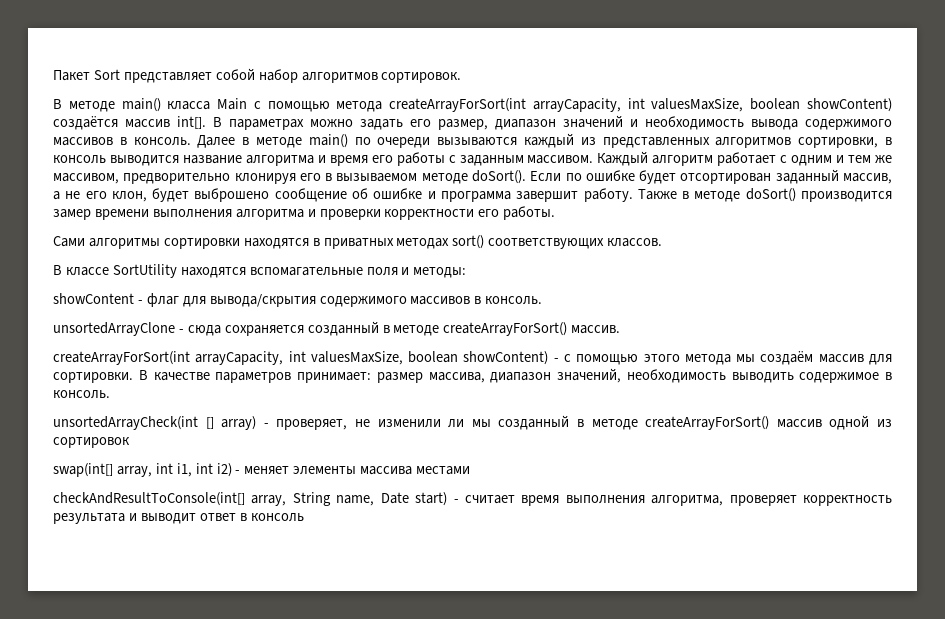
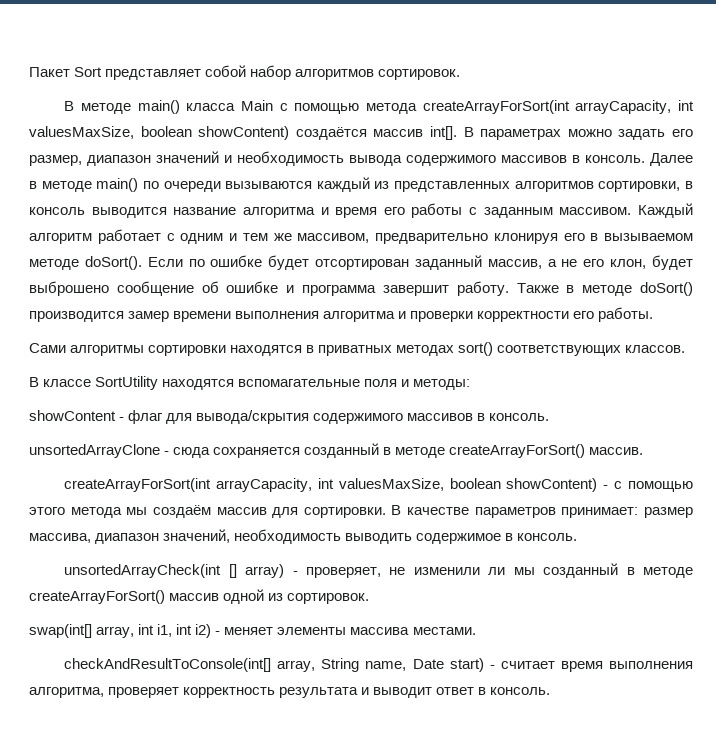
- Каждый алгоритм работает с одним и тем же массивом, предворительно клонируя его в вызываемом методе doSort().
+ Каждый алгоритм работает с одним и тем же массивом, предварительно клонируя его в вызываемом методе doSort().
- unsortedArrayCheck(int [] array) - проверяет, не изменили ли мы созданный в методе createArrayForSort() массив одной из сортировок
+ unsortedArrayCheck(int [] array) - проверяет, не изменили ли мы созданный в методе createArrayForSort() массив одной из сортировок.
- swap(int[] array, int i1, int i2) - меняет элементы массива местами
+ swap(int[] array, int i1, int i2) - меняет элементы массива местами.
- checkAndResultToConsole(int[] array, String name, Date start) - считает время выполнения алгоритма, проверяет корректность результата и выводит ответ в консоль
+ checkAndResultToConsole(int[] array, String name, Date start) - считает время выполнения алгоритма, проверяет корректность результата и выводит ответ в консоль.

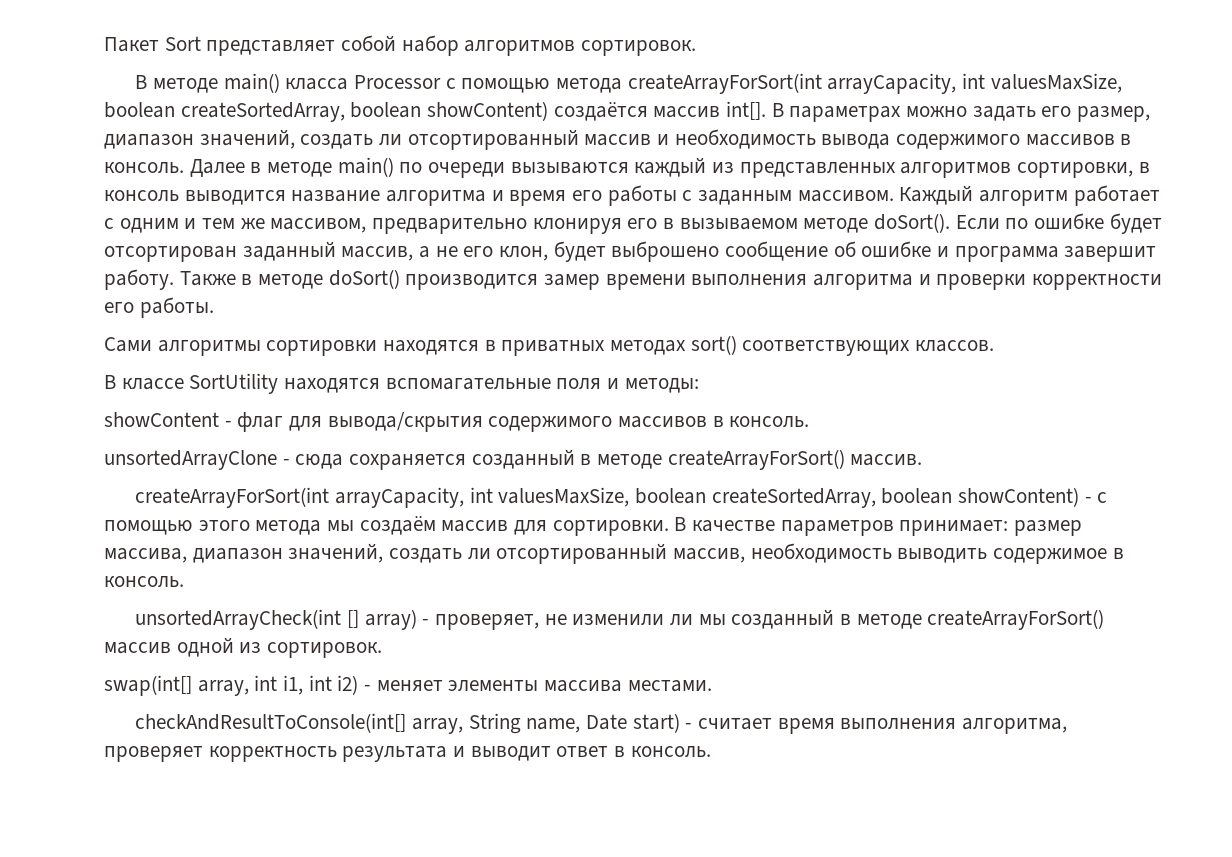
- В методе main() класса Main с помощью метода createArrayForSort(int arrayCapacity, int valuesMaxSize, boolean showContent) создаётся массив int[].
+ В методе main() класса Processor с помощью метода createArrayForSort(int arrayCapacity, int valuesMaxSize, boolean createSortedArray, boolean showContent) создаётся массив int[].
- В параметрах можно задать его размер, диапазон значений и необходимость вывода содержимого массивов в консоль.
+ В параметрах можно задать его размер, диапазон значений, создать ли отсортированный массив и необходимость вывода содержимого массивов в консоль.
- createArrayForSort(int arrayCapacity, int valuesMaxSize, boolean showContent) - с помощью этого метода мы создаём массив для сортировки.
+ createArrayForSort(int arrayCapacity, int valuesMaxSize, boolean createSortedArray, boolean showContent) - с помощью этого метода мы создаём массив для сортировки.
- В качестве параметров принимает: размер массива, диапазон значений, необходимость выводить содержимое в консоль.
+ В качестве параметров принимает: размер массива, диапазон значений, создать ли отсортированный массив, необходимость выводить содержимое в консоль.

